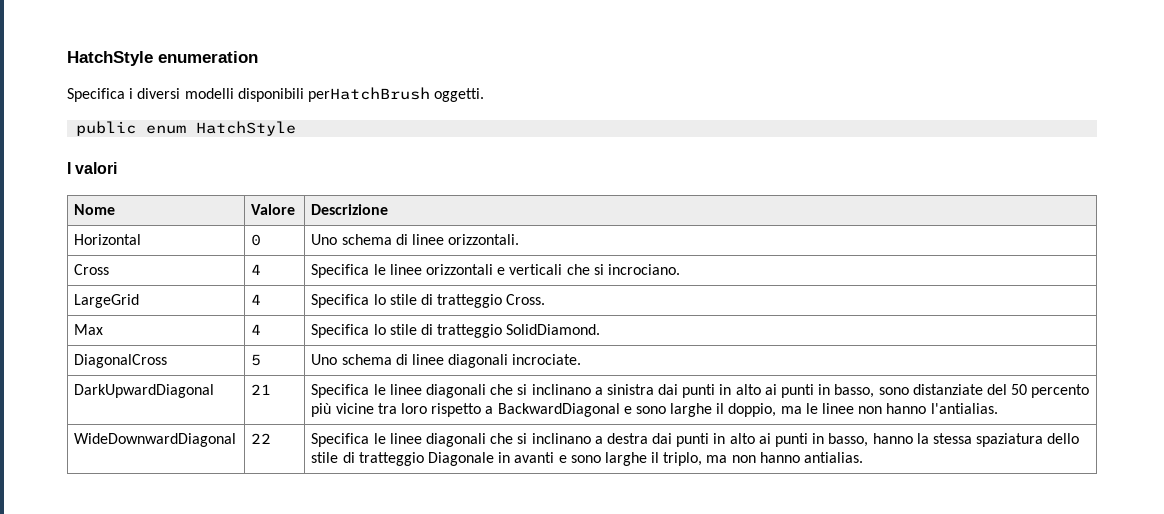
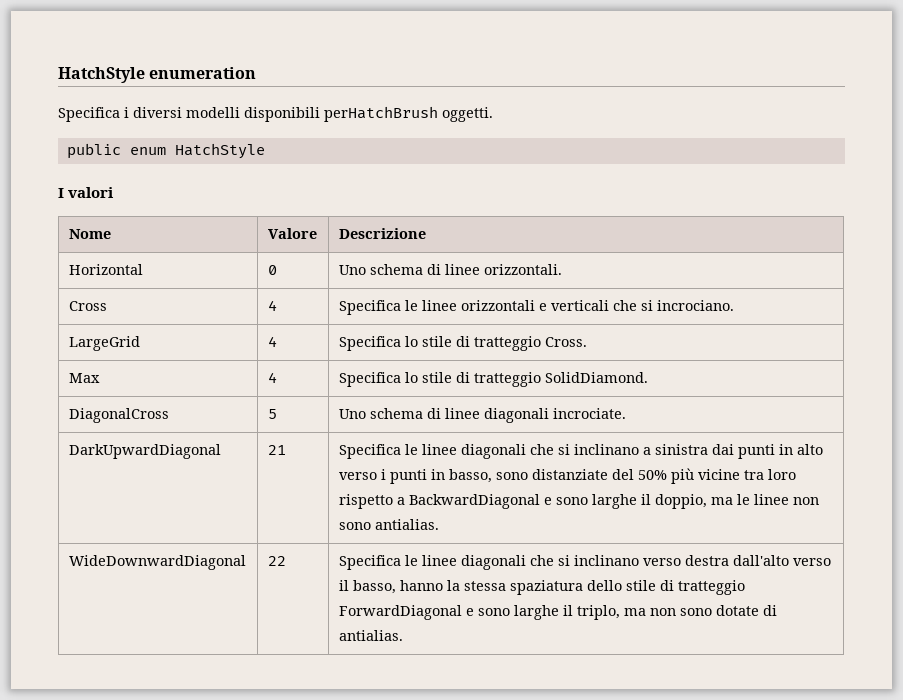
- Specifica le linee diagonali che si inclinano a sinistra dai punti in alto ai punti in basso, sono distanziate del 50 percento più vicine tra loro rispetto a BackwardDiagonal e sono larghe il doppio, ma le linee non hanno l'antialias.
+ Specifica le linee diagonali che si inclinano a sinistra dai punti in alto verso i punti in basso, sono distanziate del 50% più vicine tra loro rispetto a BackwardDiagonal e sono larghe il doppio, ma le linee non sono antialias.
- WideDownwardDiagonal | 22 | Specifica le linee diagonali che si inclinano a destra dai punti in alto ai punti in basso, hanno la stessa spaziatura dello stile di tratteggio Diagonale in avanti e sono larghe il triplo, ma non hanno antialias.
+ WideDownwardDiagonal | 22 | Specifica le linee diagonali che si inclinano verso destra dall'alto verso il basso, hanno la stessa spaziatura dello stile di tratteggio ForwardDiagonal e sono larghe il triplo, ma non sono dotate di antialias.

